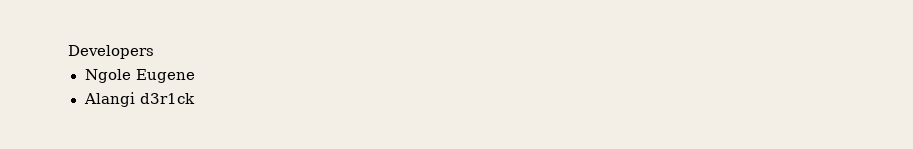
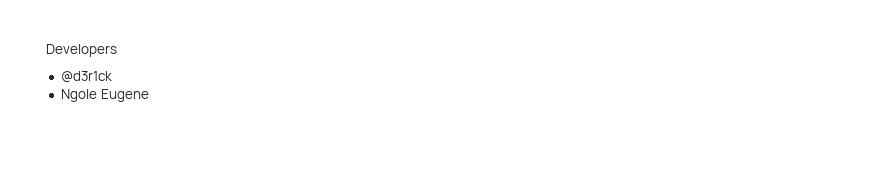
+ @d3r1ck
- Alangi d3r1ck

